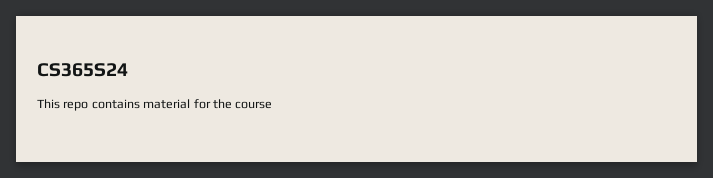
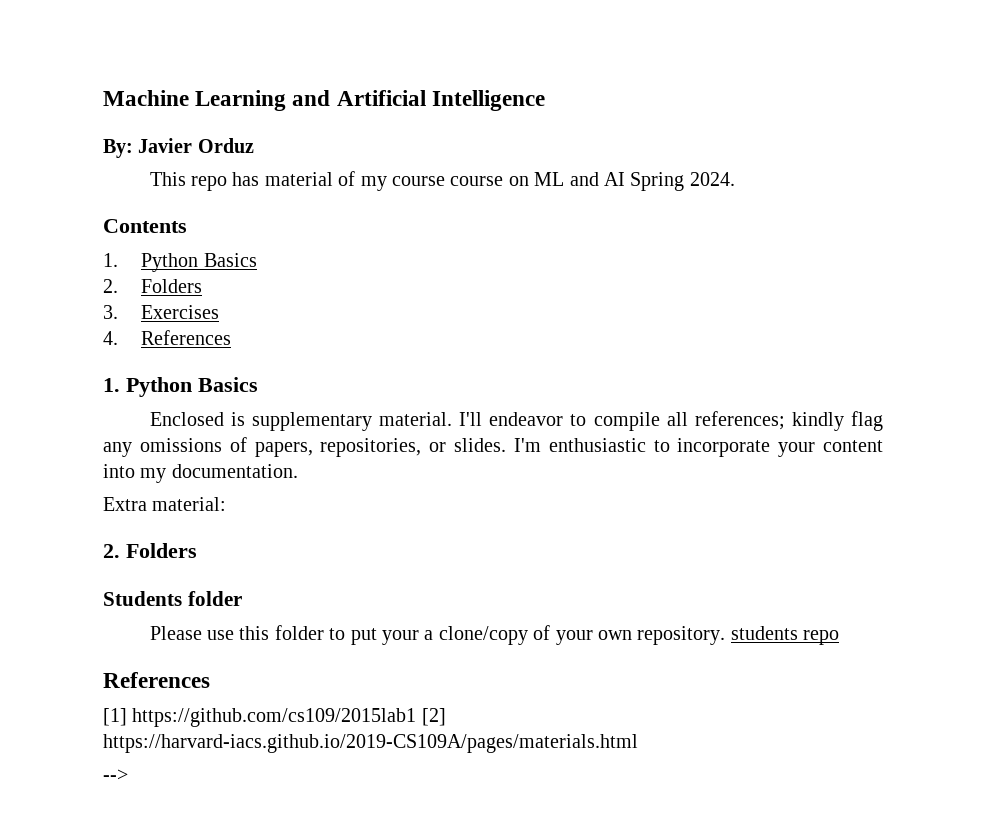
- CS365S24
- This repo contains material for the course
+ Machine Learning and Artificial Intelligence
+ By: Javier Orduz
+ This repo has material of my course course on ML and AI Spring 2024.
+ Contents
+ 1. Python Basics
+ 2. Folders
+ 3. Exercises
+ 4. References
+ 1. Python Basics
+ Enclosed is supplementary material. I'll endeavor to compile all references; kindly flag any omissions of papers, repositories, or slides. I'm enthusiastic to incorporate your content into my documentation.
+ Extra material:
+ 2. Folders
+ Students folder
+ Please use this folder to put your a clone/copy of your own repository. students repo
+ References
+ [1] https://github.com/cs109/2015lab1 [2] https://harvard-iacs.github.io/2019-CS109A/pages/materials.html
+ -->

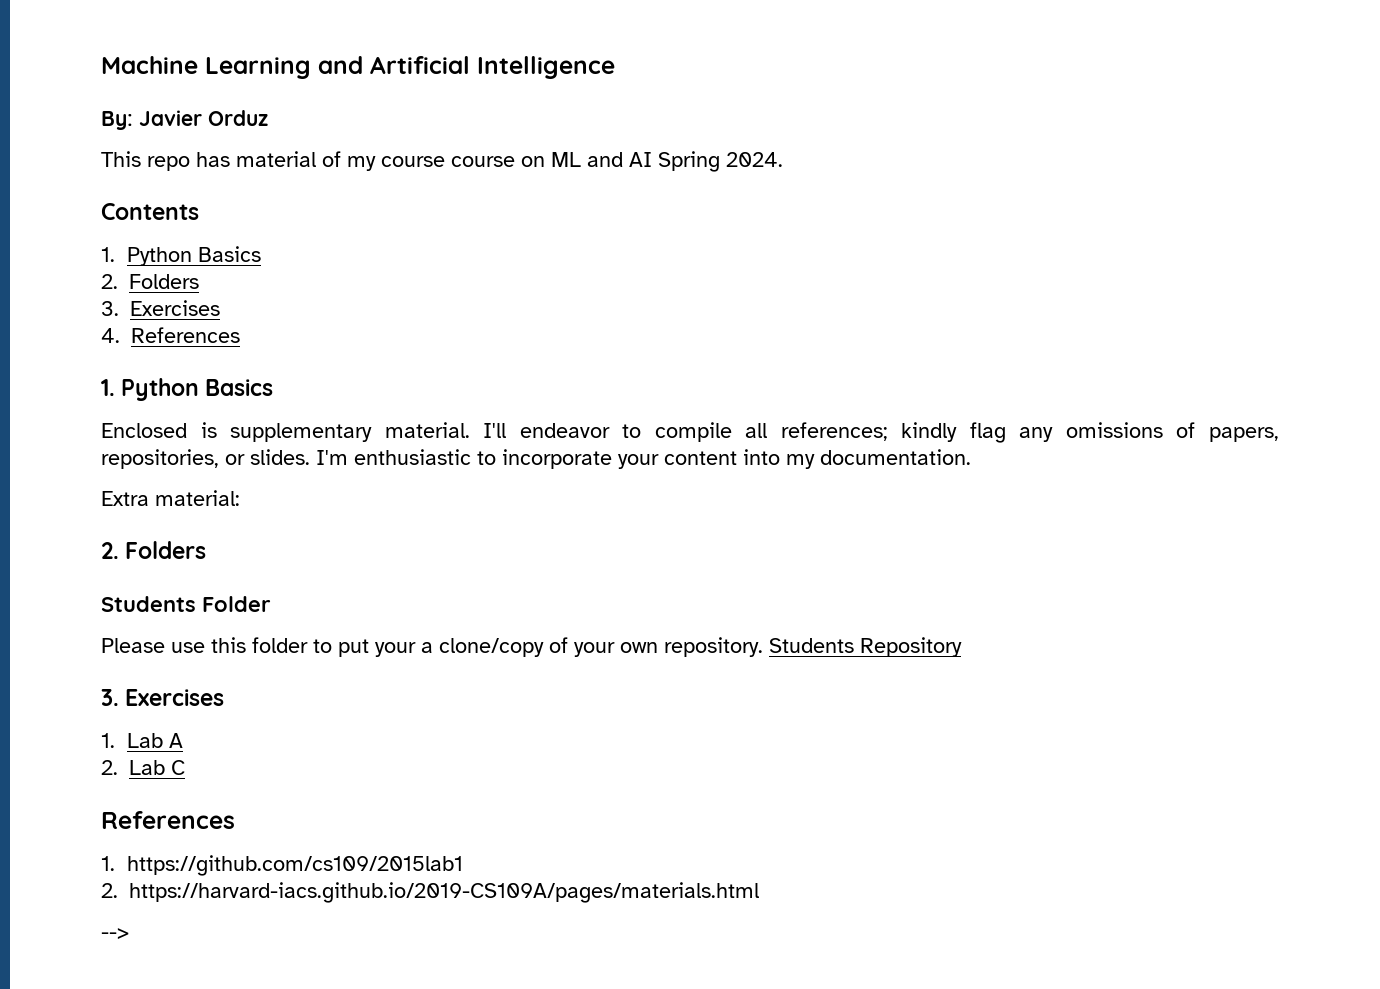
- Students folder
+ Students Folder
- Please use this folder to put your a clone/copy of your own repository. students repo
+ Please use this folder to put your a clone/copy of your own repository. Students Repository
+ 3. Exercises
+ 1. Lab A
+ 2. Lab C
  References
- [1] https://github.com/cs109/2015lab1 [2] https://harvard-iacs.github.io/2019-CS109A/pages/materials.html
+ 1. https://github.com/cs109/2015lab1
+ 2. https://harvard-iacs.github.io/2019-CS109A/pages/materials.html

